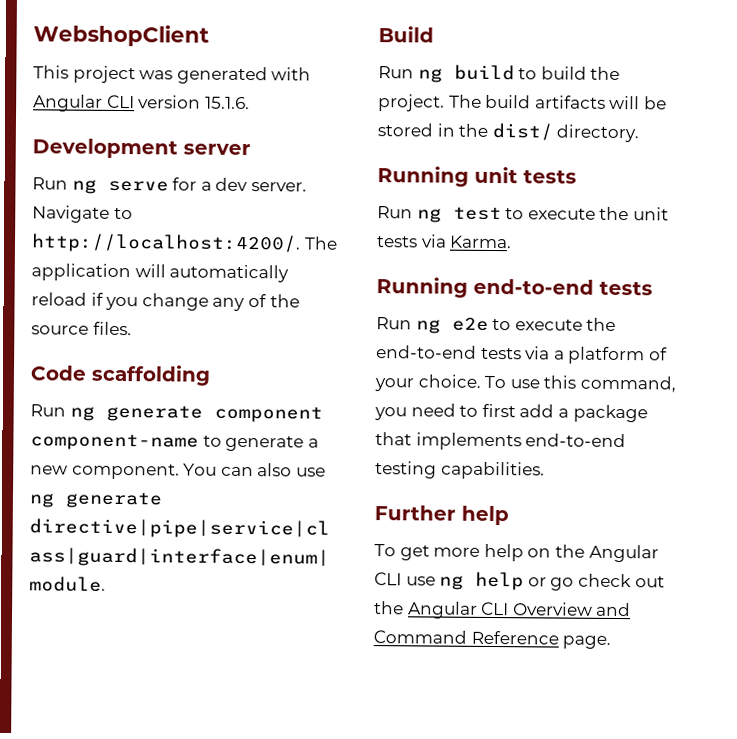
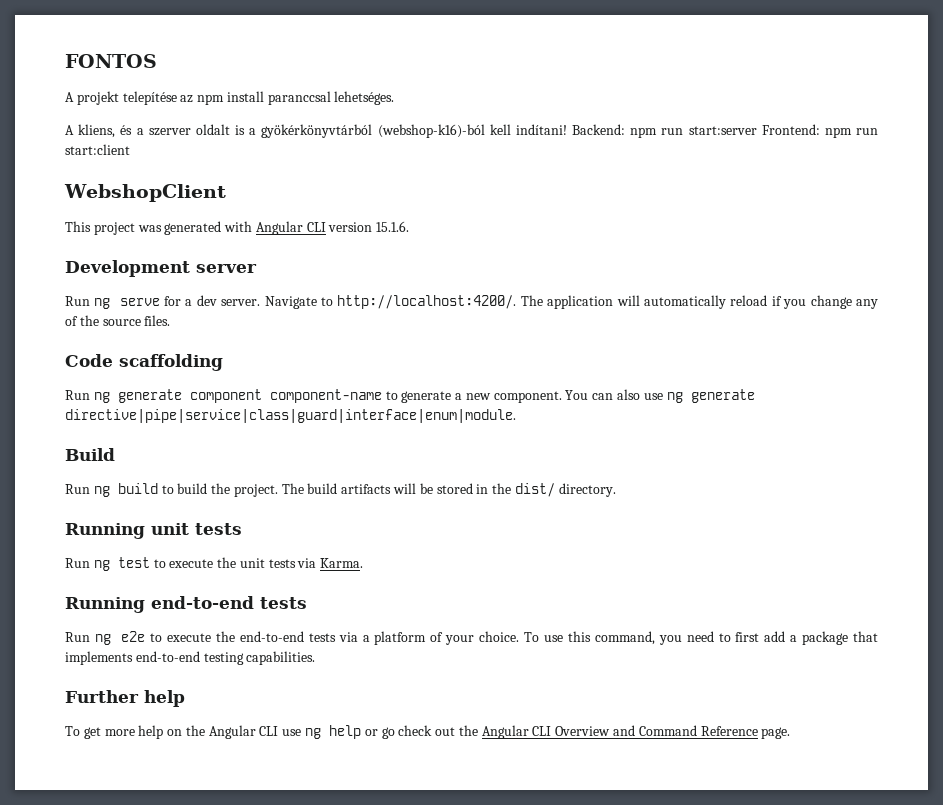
+ FONTOS
+ A projekt telepítése az npm install paranccsal lehetséges.
+ A kliens, és a szerver oldalt is a gyökérkönyvtárból (webshop-k16)-ból kell indítani! Backend: npm run start:server Frontend: npm run start:client

